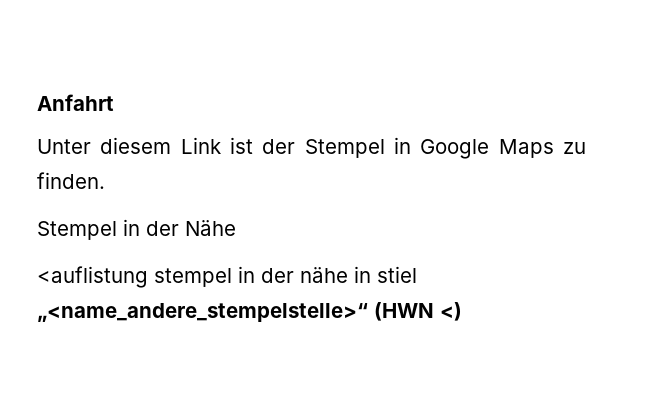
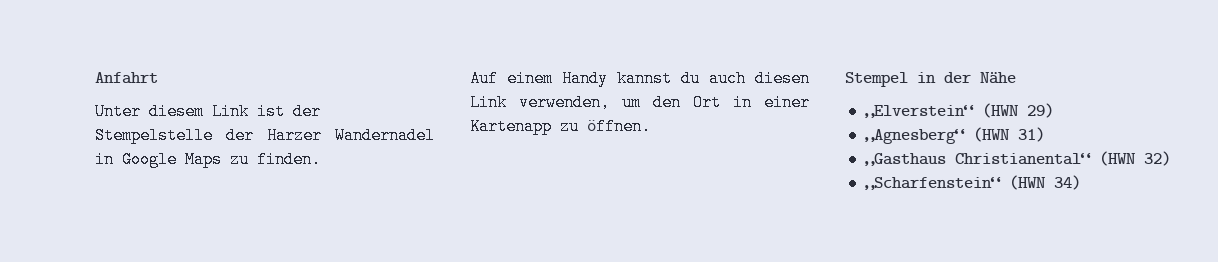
- Unter diesem Link ist der Stempel in Google Maps zu finden.
+ Unter diesem Link ist der Stempelstelle der Harzer Wandernadel in Google Maps zu finden.
+ Auf einem Handy kannst du auch diesen Link verwenden, um den Ort in einer Kartenapp zu öffnen.
  Stempel in der Nähe
- <auflistung stempel in der nähe in stiel „<name_andere_stempelstelle>“ (HWN <)
+ „Elverstein“ (HWN 29)
+ „Agnesberg“ (HWN 31)
+ „Gasthaus Christianental“ (HWN 32)
+ „Scharfenstein“ (HWN 34)

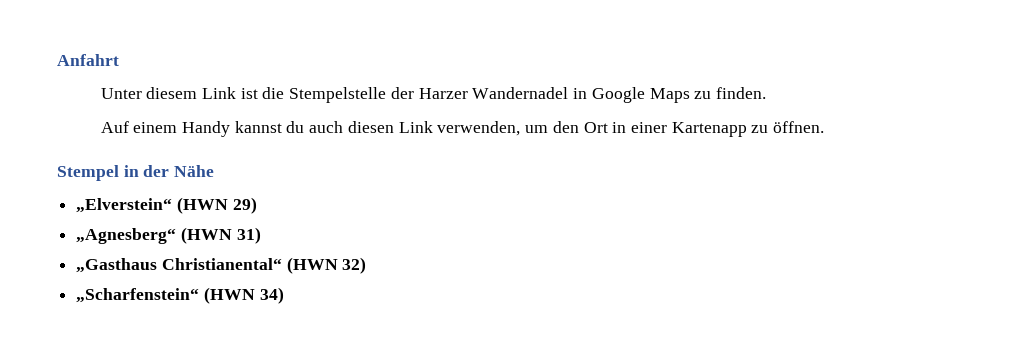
- Unter diesem Link ist der Stempelstelle der Harzer Wandernadel in Google Maps zu finden.
+ Unter diesem Link ist die Stempelstelle der Harzer Wandernadel in Google Maps zu finden.

